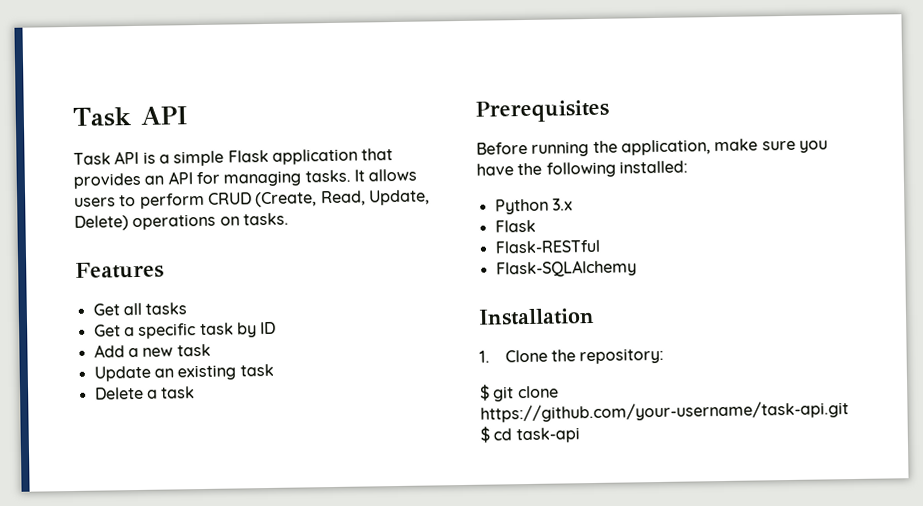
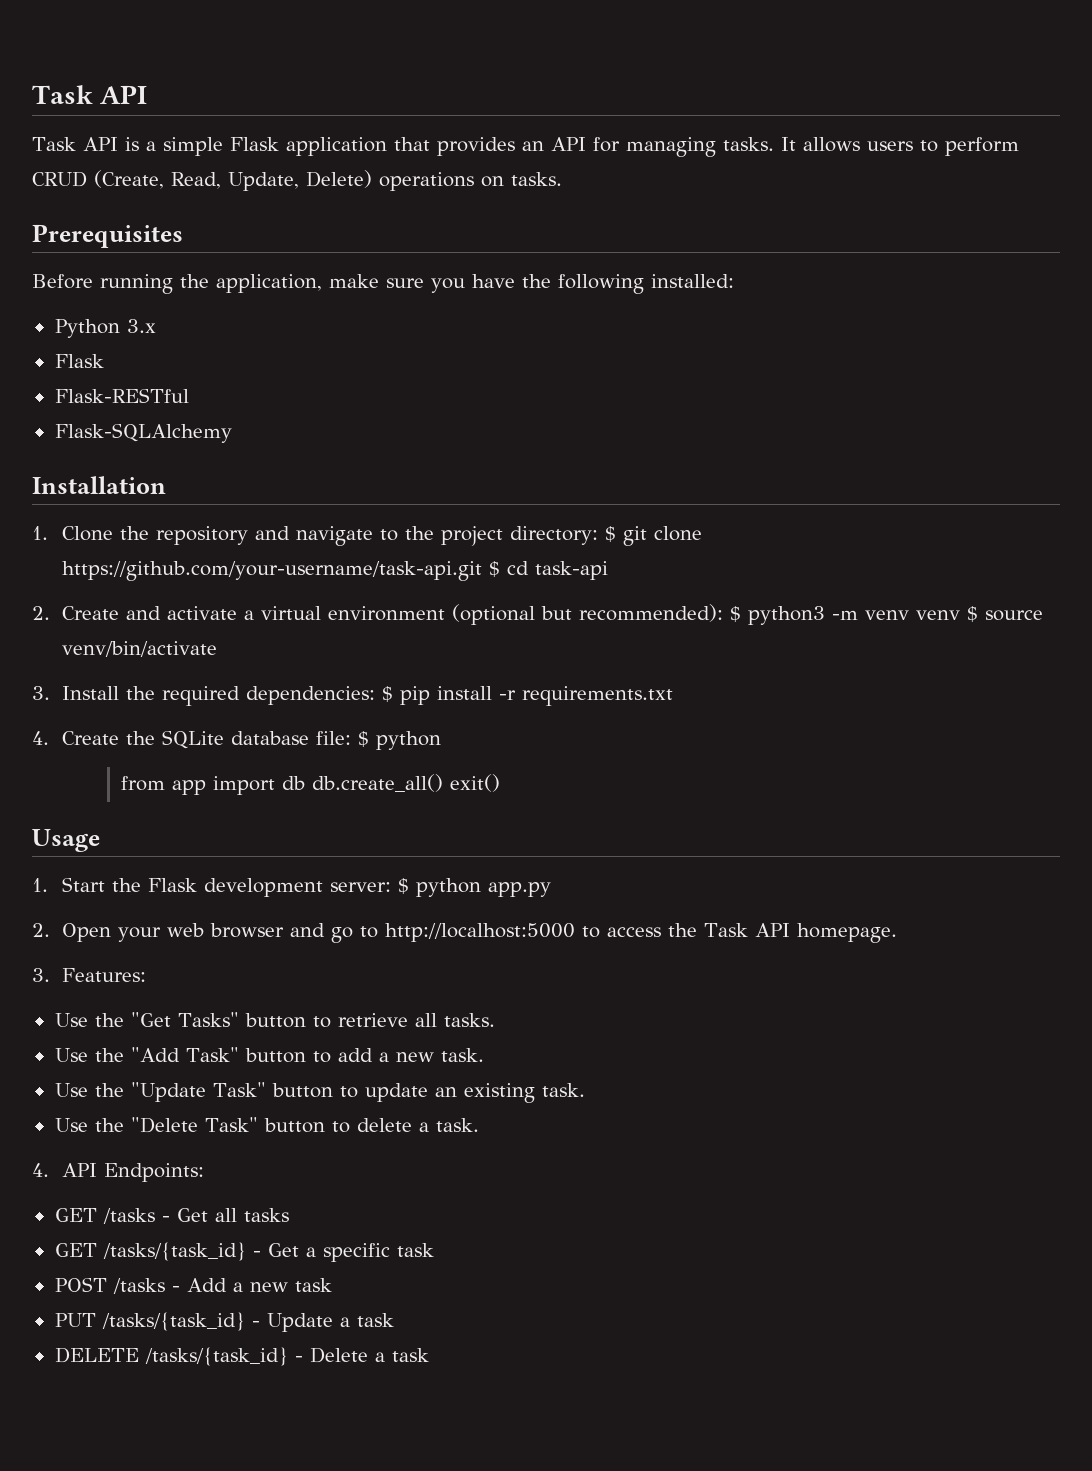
- Features
- Get all tasks
- Get a specific task by ID
- Add a new task
- Update an existing task
- Delete a task
- 1. Clone the repository:
- $ git clone https://github.com/your-username/task-api.git $ cd task-api
+ 1. Clone the repository and navigate to the project directory: $ git clone https://github.com/your-username/task-api.git $ cd task-api
+ 2. Create and activate a virtual environment (optional but recommended): $ python3 -m venv venv $ source venv/bin/activate
+ 3. Install the required dependencies: $ pip install -r requirements.txt
+ 4. Create the SQLite database file: $ python
+ from app import db db.create_all() exit()
+ Usage
+ 1. Start the Flask development server: $ python app.py
+ 2. Open your web browser and go to http://localhost:5000 to access the Task API homepage.
+ 3. Features:
+ Use the "Get Tasks" button to retrieve all tasks.
+ Use the "Add Task" button to add a new task.
+ Use the "Update Task" button to update an existing task.
+ Use the "Delete Task" button to delete a task.
+ 4. API Endpoints:
+ GET /tasks - Get all tasks
+ GET /tasks/{task_id} - Get a specific task
+ POST /tasks - Add a new task
+ PUT /tasks/{task_id} - Update a task
+ DELETE /tasks/{task_id} - Delete a task

